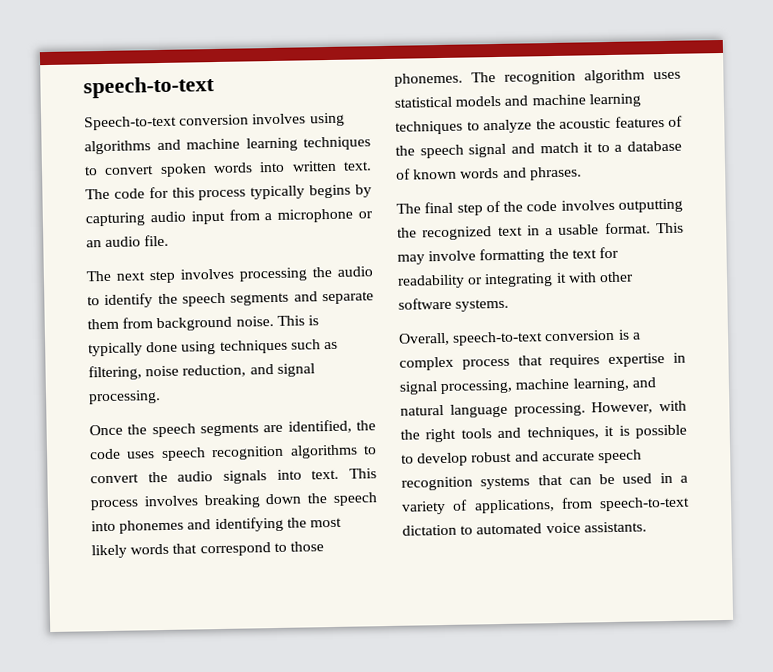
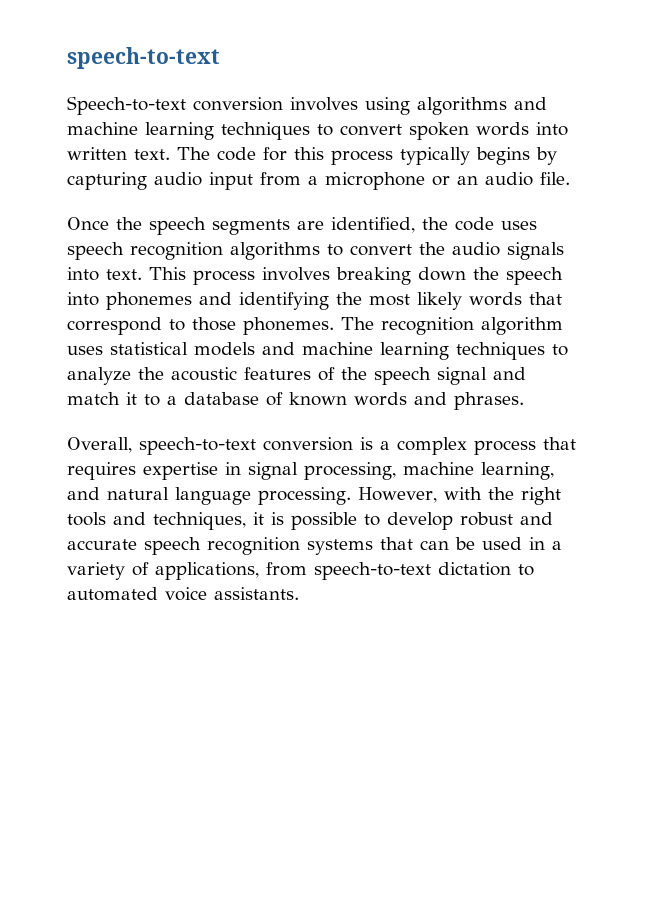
- The next step involves processing the audio to identify the speech segments and separate them from background noise. This is typically done using techniques such as filtering, noise reduction, and signal processing.
- The final step of the code involves outputting the recognized text in a usable format. This may involve formatting the text for readability or integrating it with other software systems.

